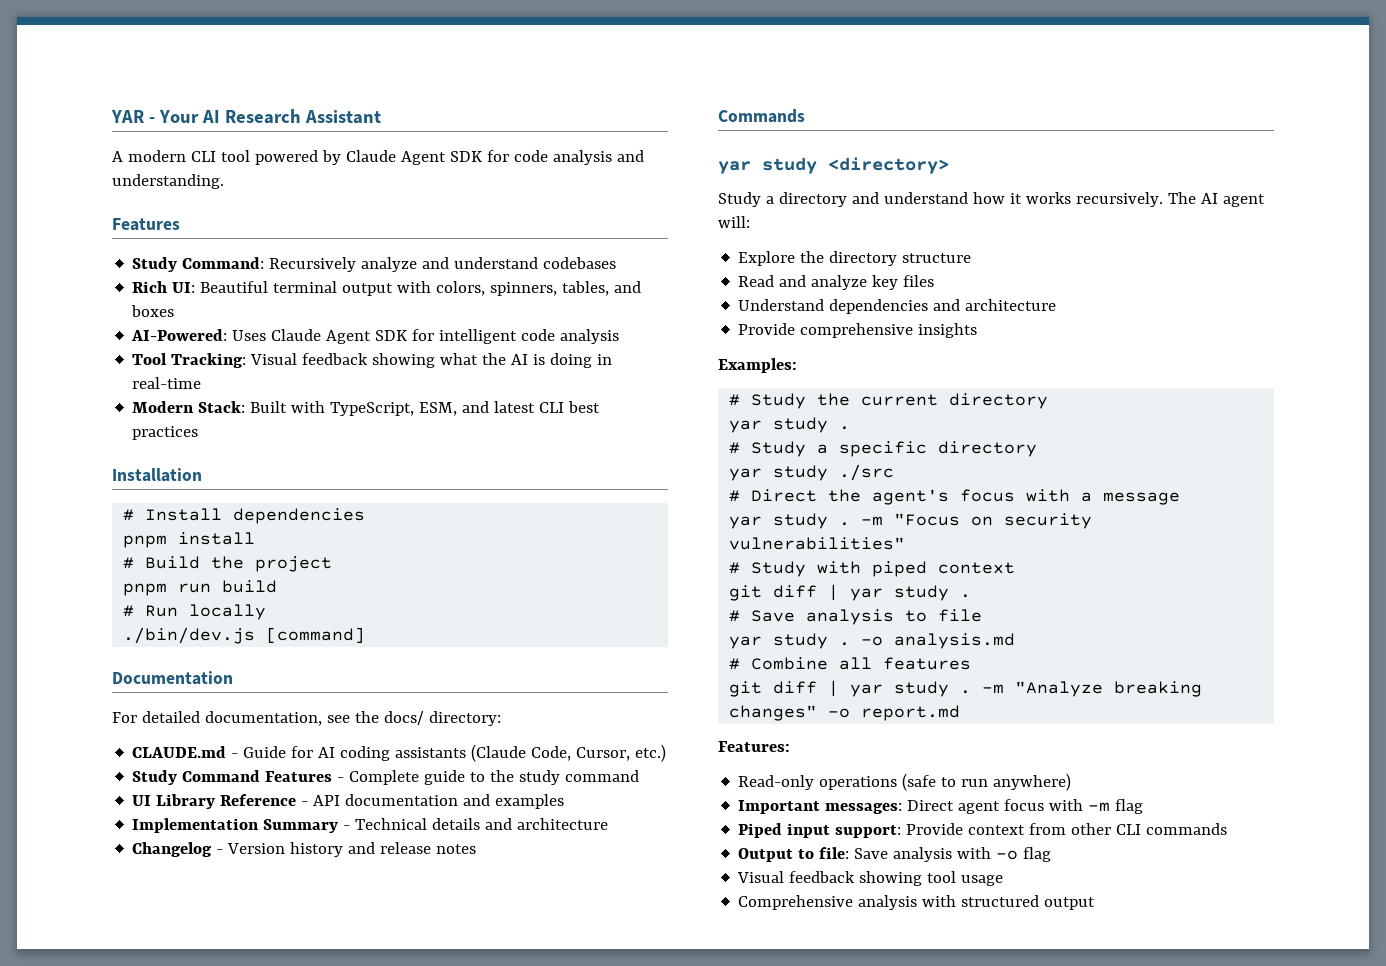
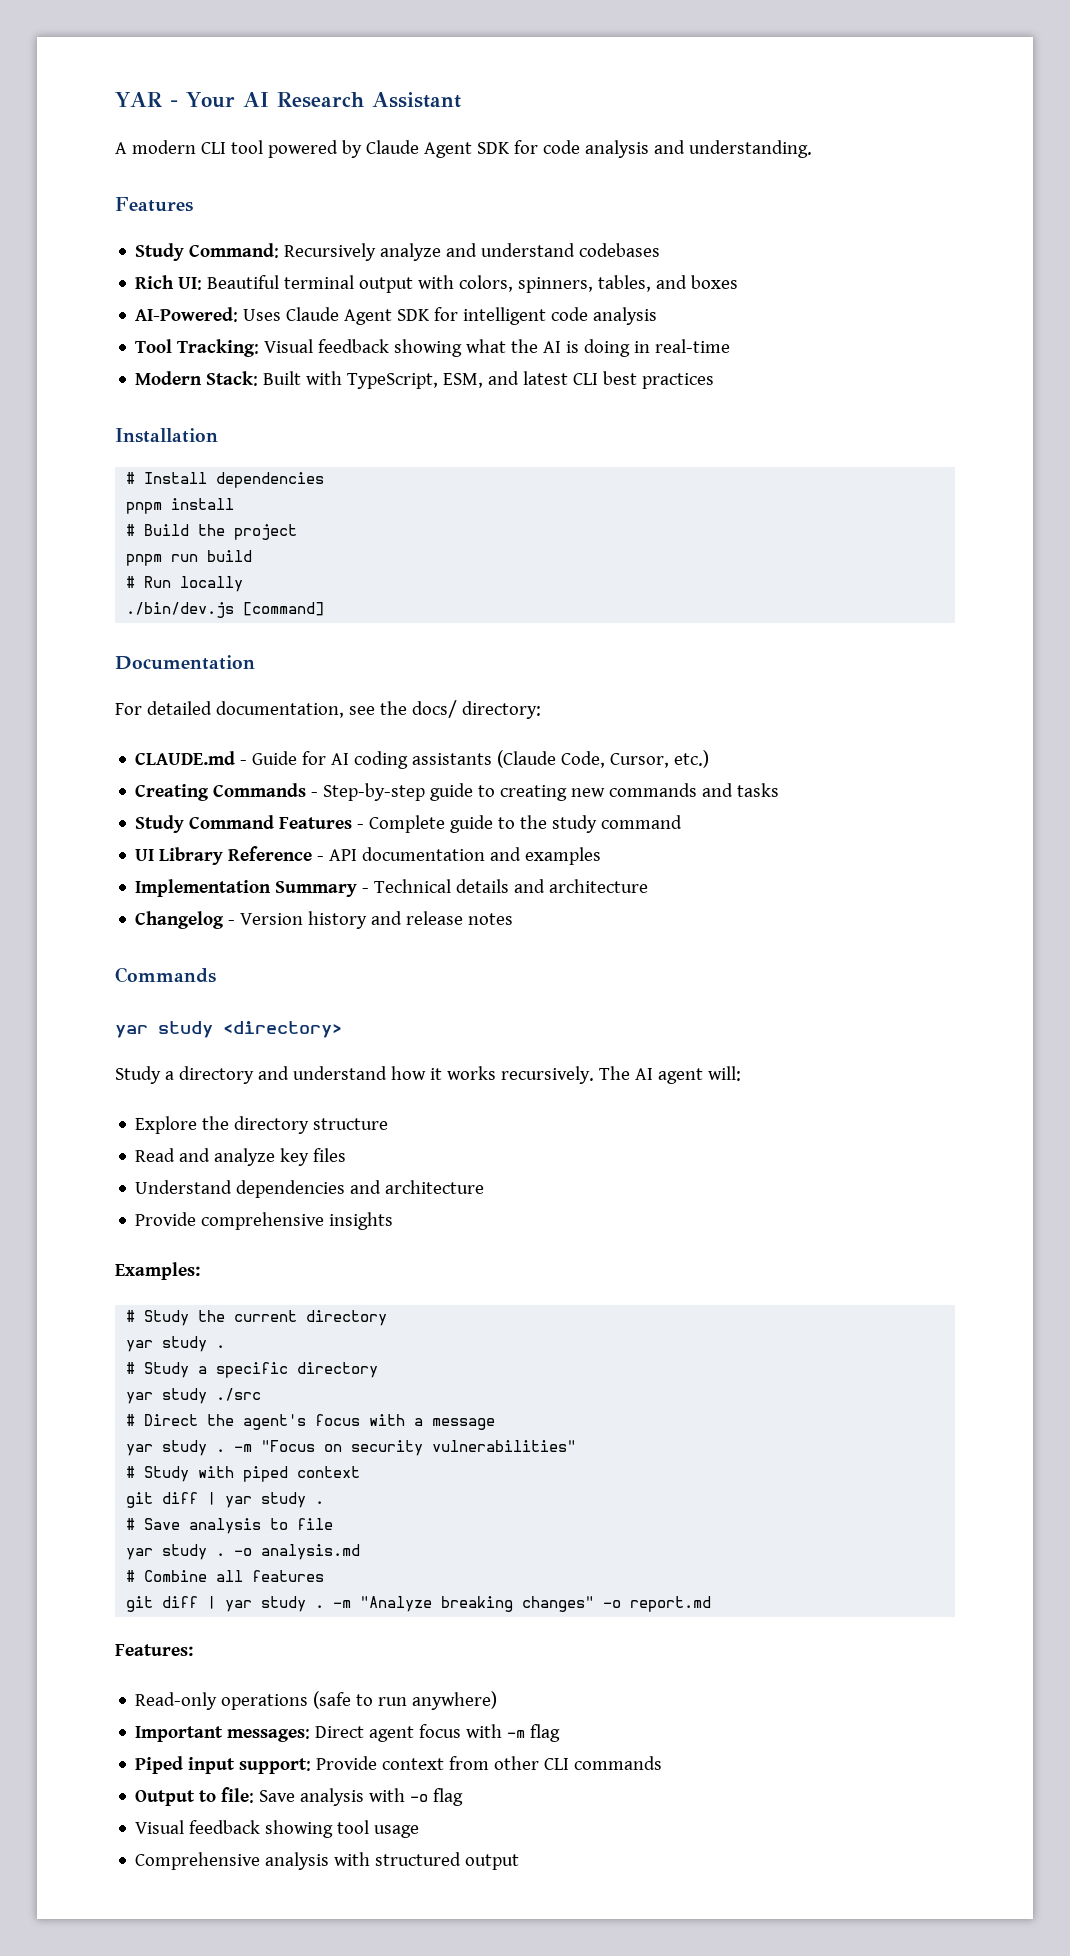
+ Creating Commands - Step-by-step guide to creating new commands and tasks

